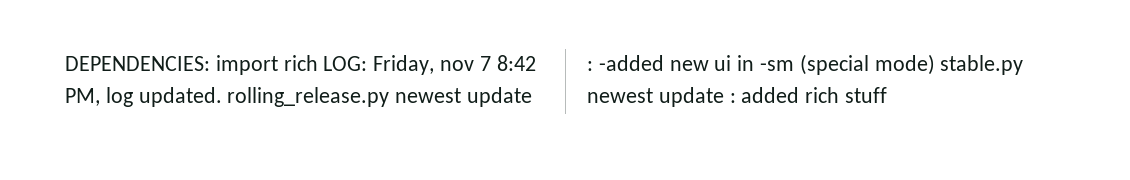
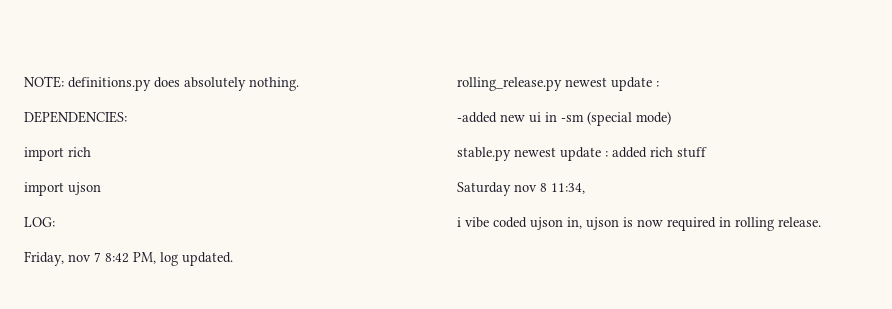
+ NOTE: definitions.py does absolutely nothing.
- DEPENDENCIES: import rich LOG: Friday, nov 7 8:42 PM, log updated. rolling_release.py newest update : -added new ui in -sm (special mode) stable.py newest update : added rich stuff
+ DEPENDENCIES:
+ import rich
+ import ujson
+ LOG:
+ Friday, nov 7 8:42 PM, log updated.
+ rolling_release.py newest update :
+ -added new ui in -sm (special mode)
+ stable.py newest update : added rich stuff
+ Saturday nov 8 11:34,
+ i vibe coded ujson in, ujson is now required in rolling release.

